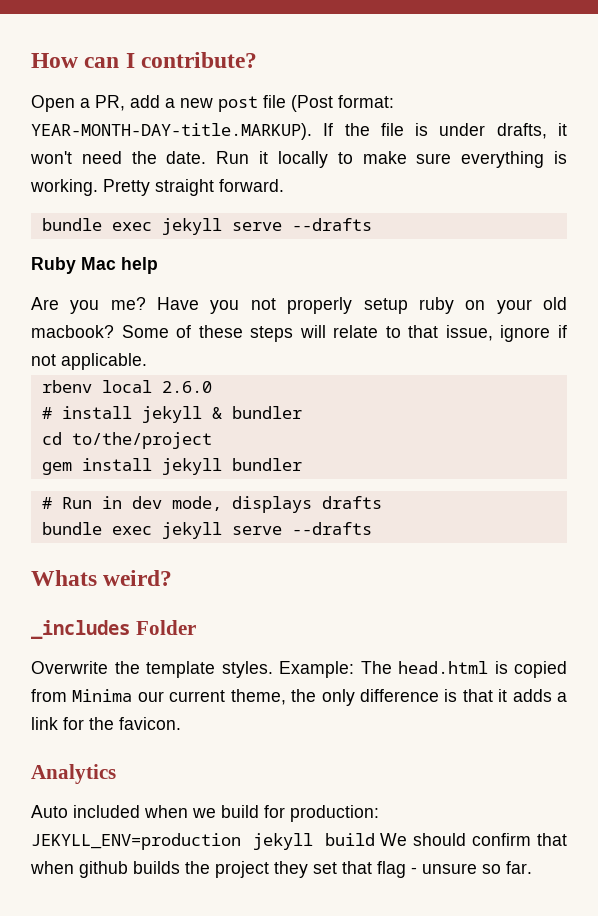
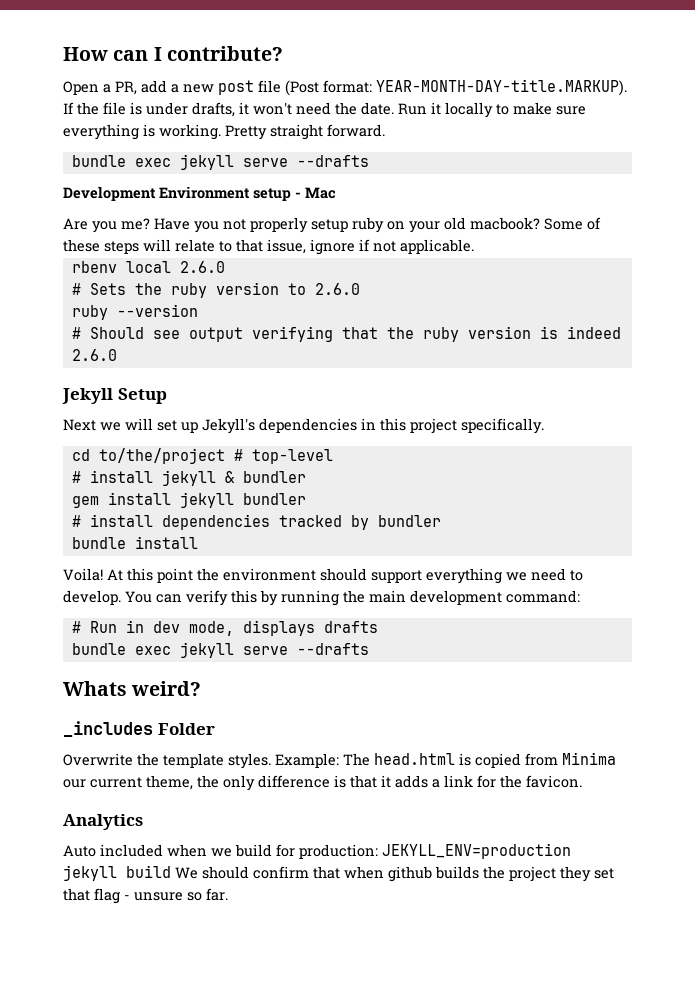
- Ruby Mac help
+ Development Environment setup - Mac
+ # Sets the ruby version to 2.6.0
+ ruby --version
+ # Should see output verifying that the ruby version is indeed 2.6.0
+ Jekyll Setup
+ Next we will set up Jekyll's dependencies in this project specifically.
+ cd to/the/project # top-level
- cd to/the/project
+ # install dependencies tracked by bundler
+ bundle install
+ Voila! At this point the environment should support everything we need to develop. You can verify this by running the main development command:

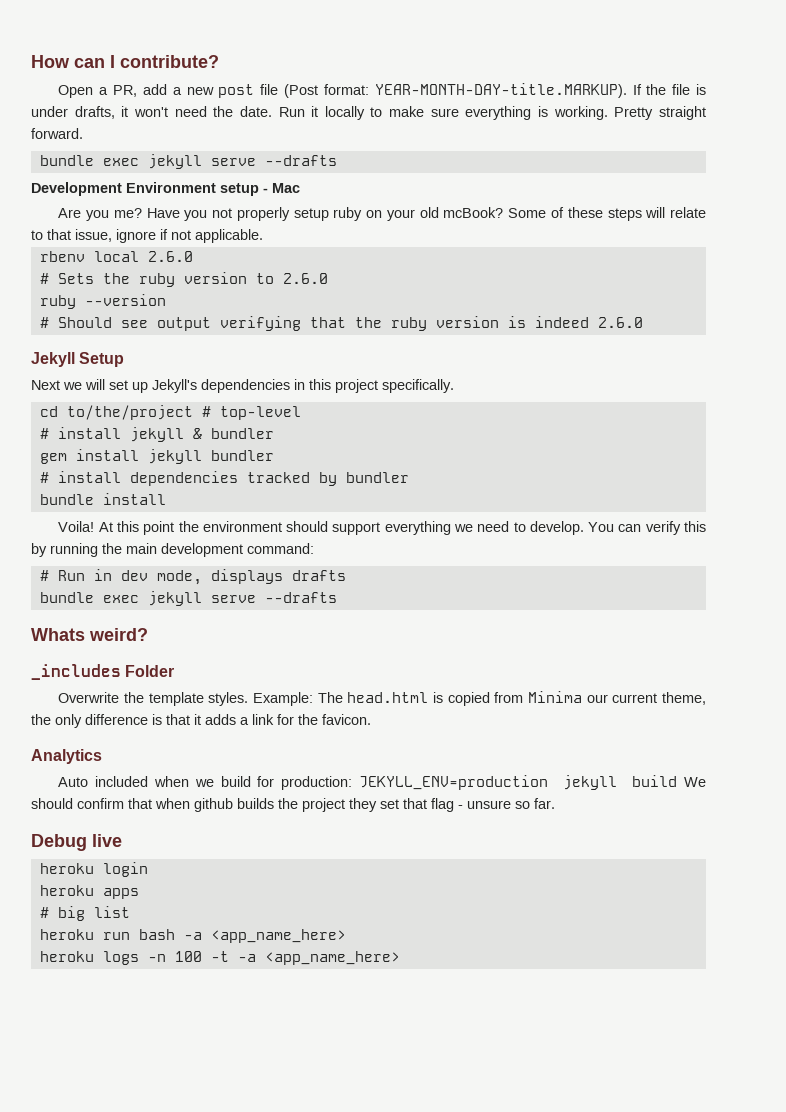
- Have you not properly setup ruby on your old macbook?
+ Have you not properly setup ruby on your old mcBook?
+ Debug live
+ heroku login
+ heroku apps
+ # big list
+ heroku run bash -a <app_name_here>
+ heroku logs -n 100 -t -a <app_name_here>

